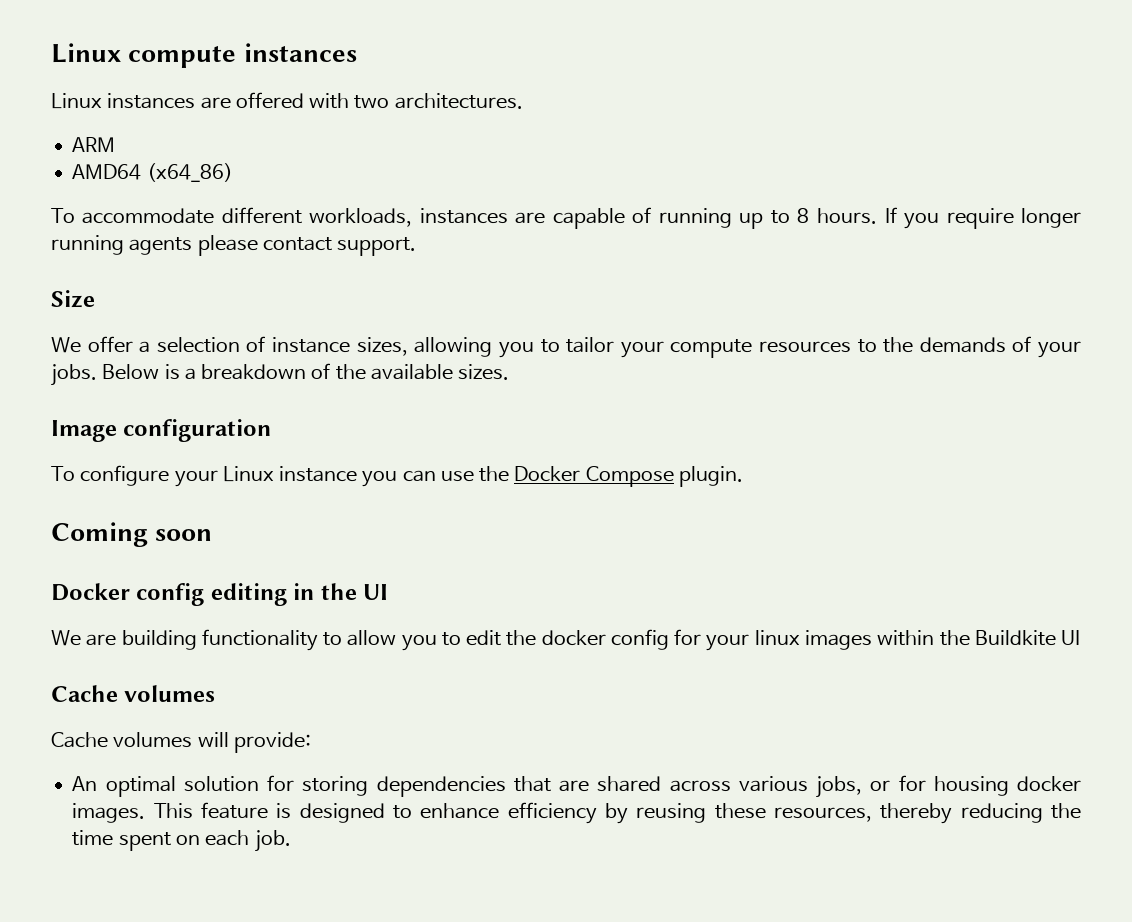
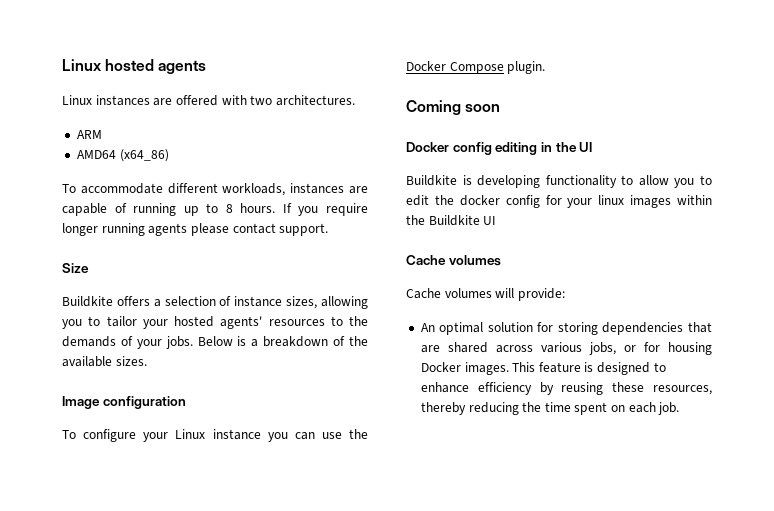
- Linux compute instances
+ Linux hosted agents
- We offer a selection of instance sizes, allowing you to tailor your compute resources to the demands of your jobs.
+ Buildkite offers a selection of instance sizes, allowing you to tailor your hosted agents' resources to the demands of your jobs.
- We are building functionality to allow you to edit the docker config for your linux images within the Buildkite UI
+ Buildkite is developing functionality to allow you to edit the docker config for your linux images within the Buildkite UI
- An optimal solution for storing dependencies that are shared across various jobs, or for housing docker images.
+ An optimal solution for storing dependencies that are shared across various jobs, or for housing Docker images.

